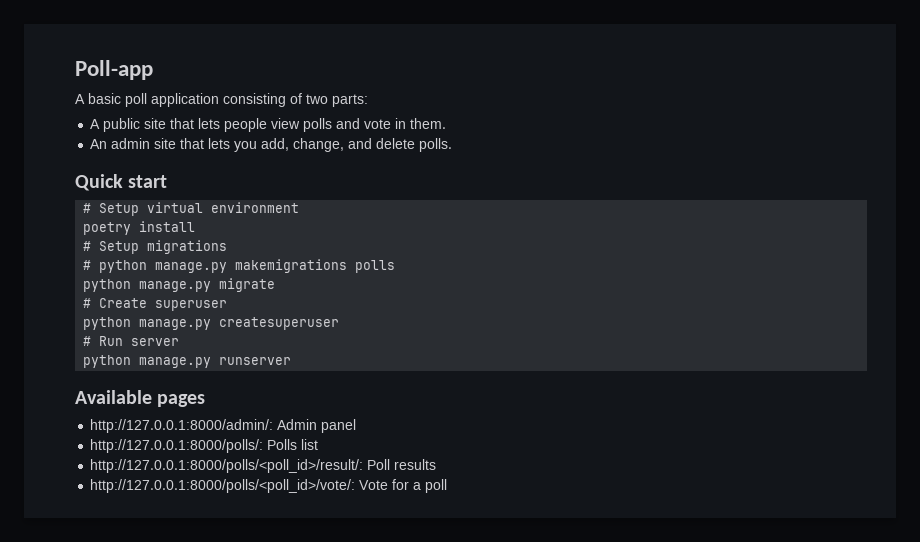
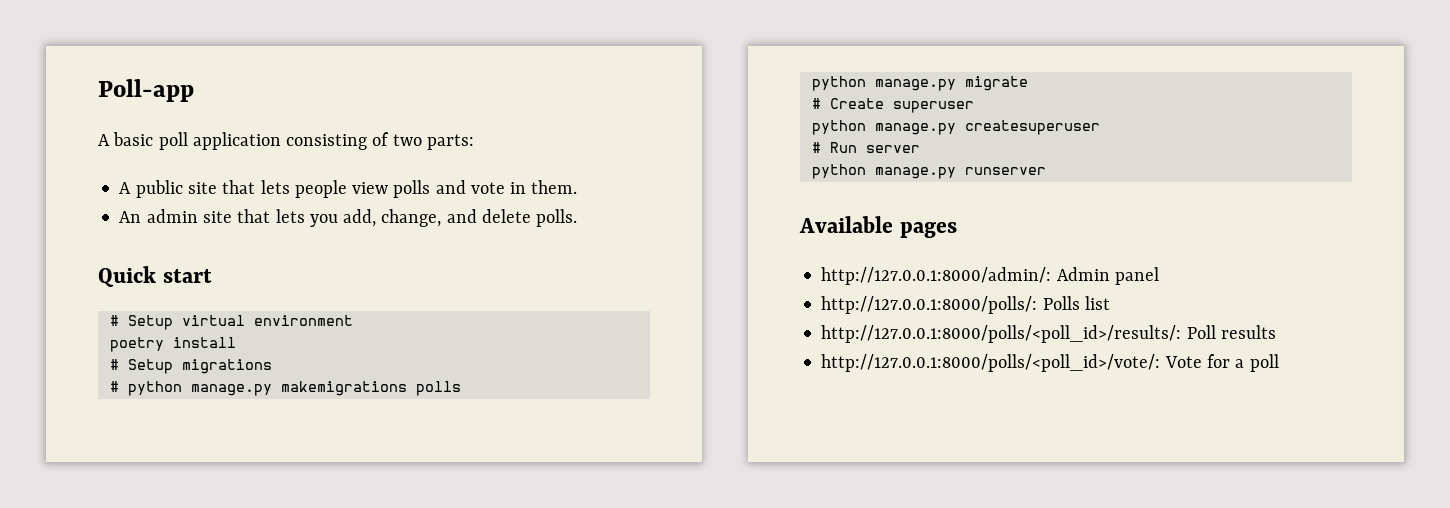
- http://127.0.0.1:8000/polls/<poll_id>/result/: Poll results
+ http://127.0.0.1:8000/polls/<poll_id>/results/: Poll results

